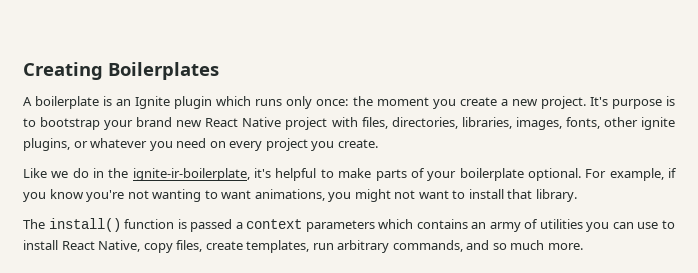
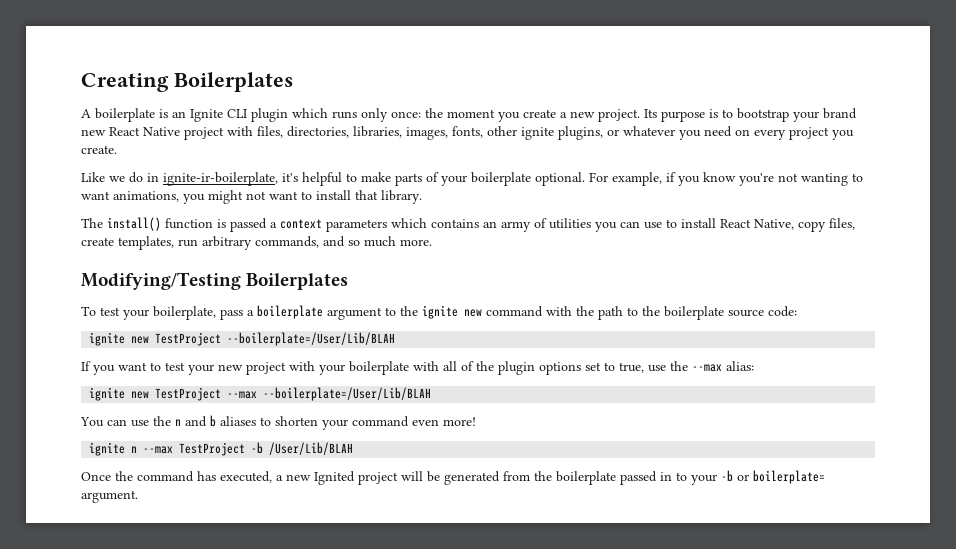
- A boilerplate is an Ignite plugin which runs only once: the moment you create a new project.
+ A boilerplate is an Ignite CLI plugin which runs only once: the moment you create a new project.
- It's purpose is to bootstrap your brand new React Native project with files, directories, libraries, images, fonts, other ignite plugins, or whatever you need on every project you create.
+ Its purpose is to bootstrap your brand new React Native project with files, directories, libraries, images, fonts, other ignite plugins, or whatever you need on every project you create.
- Like we do in the ignite-ir-boilerplate, it's helpful to make parts of your boilerplate optional.
+ Like we do in ignite-ir-boilerplate, it's helpful to make parts of your boilerplate optional.
+ Modifying/Testing Boilerplates
+ To test your boilerplate, pass a boilerplate argument to the ignite new command with the path to the boilerplate source code:
+ ignite new TestProject --boilerplate=/User/Lib/BLAH
+ If you want to test your new project with your boilerplate with all of the plugin options set to true, use the --max alias:
+ ignite new TestProject --max --boilerplate=/User/Lib/BLAH
+ You can use the n and b aliases to shorten your command even more!
+ ignite n --max TestProject -b /User/Lib/BLAH
+ Once the command has executed, a new Ignited project will be generated from the boilerplate passed in to your -b or boilerplate= argument.

